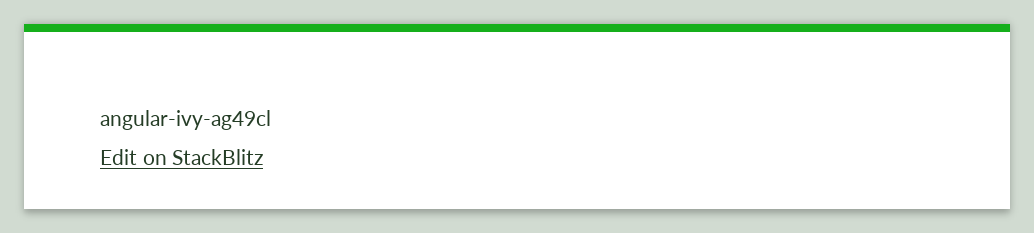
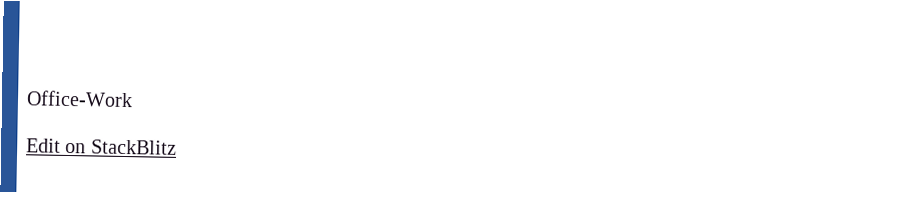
- angular-ivy-ag49cl
+ Office-Work

